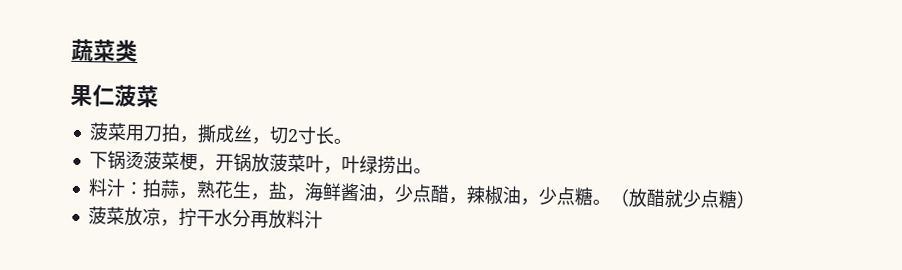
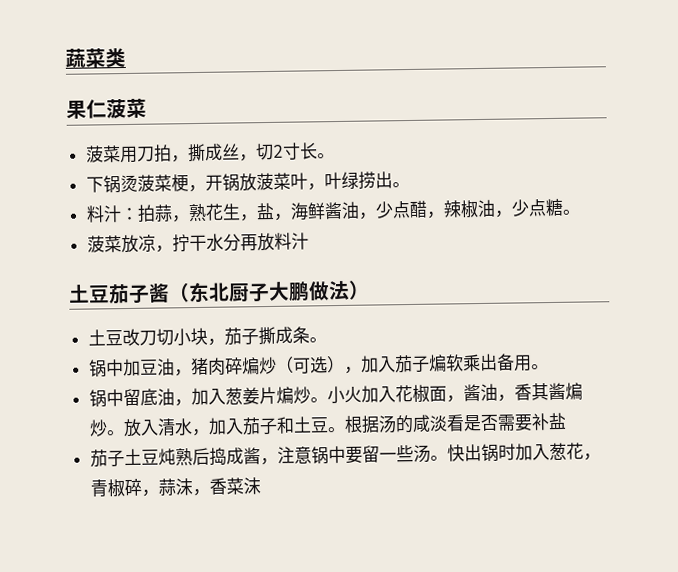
- （放醋就少点糖）
+ 土豆茄子酱（东北厨子大鹏做法）
+ 土豆改刀切小块，茄子撕成条。
+ 锅中加豆油，猪肉碎煸炒（可选），加入茄子煸软乘出备用。
+ 锅中留底油，加入葱姜片煸炒。小火加入花椒面，酱油，香其酱煸炒。放入清水，加入茄子和土豆。根据汤的咸淡看是否需要补盐
+ 茄子土豆炖熟后捣成酱，注意锅中要留一些汤。快出锅时加入葱花，青椒碎，蒜沫，香菜沫

